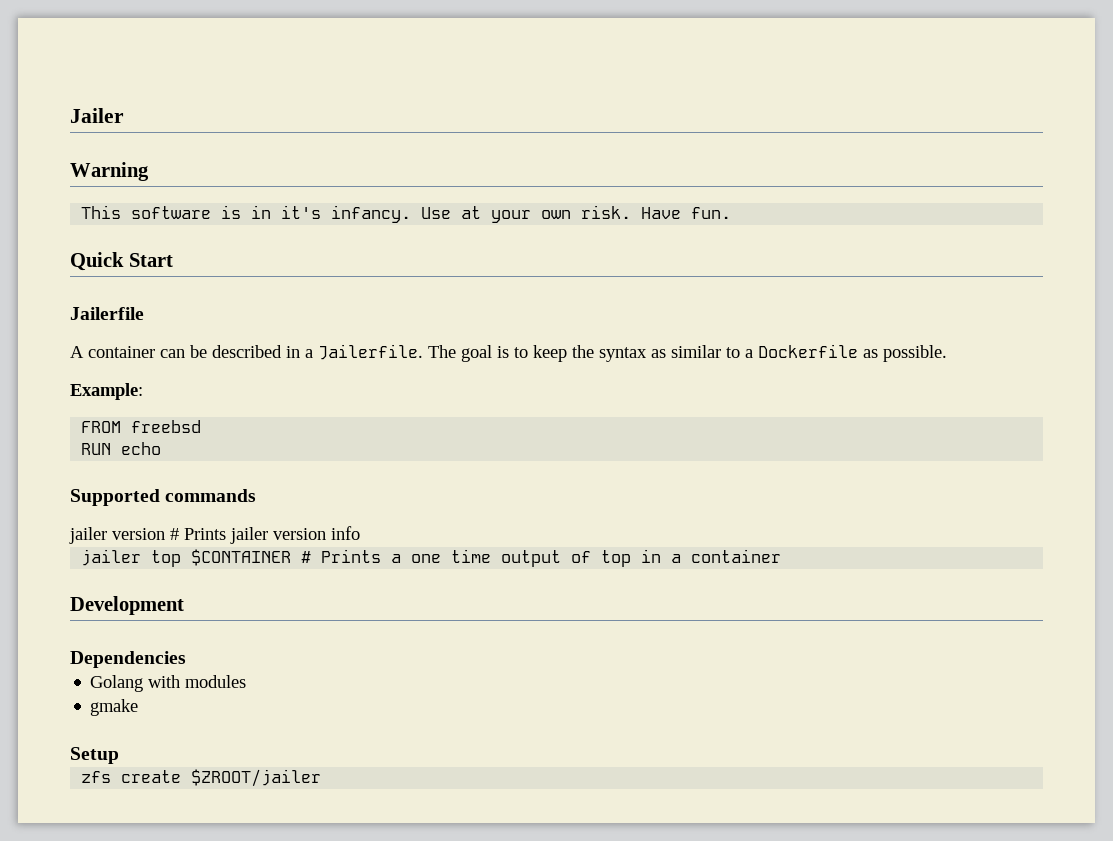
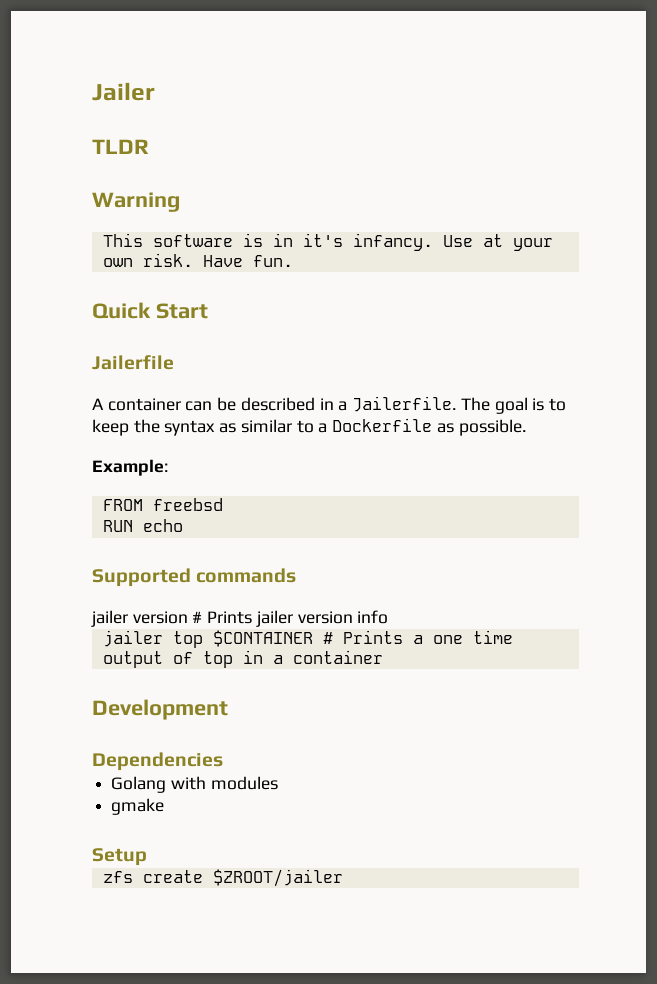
+ TLDR

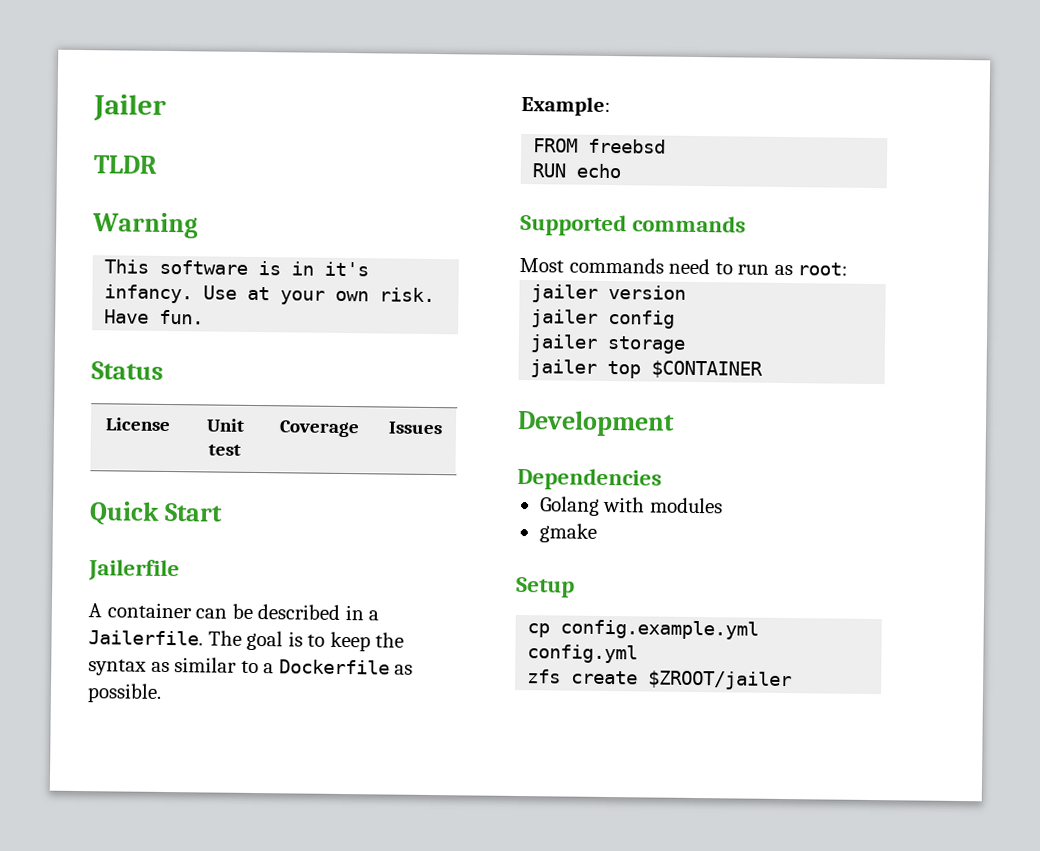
+ Status
+ License | Unit test | Coverage | Issues
- jailer version # Prints jailer version info
- jailer top $CONTAINER # Prints a one time output of top in a container
+ Most commands need to run as root:
+ jailer version
+ jailer config
+ jailer storage
+ jailer top $CONTAINER
+ cp config.example.yml config.yml

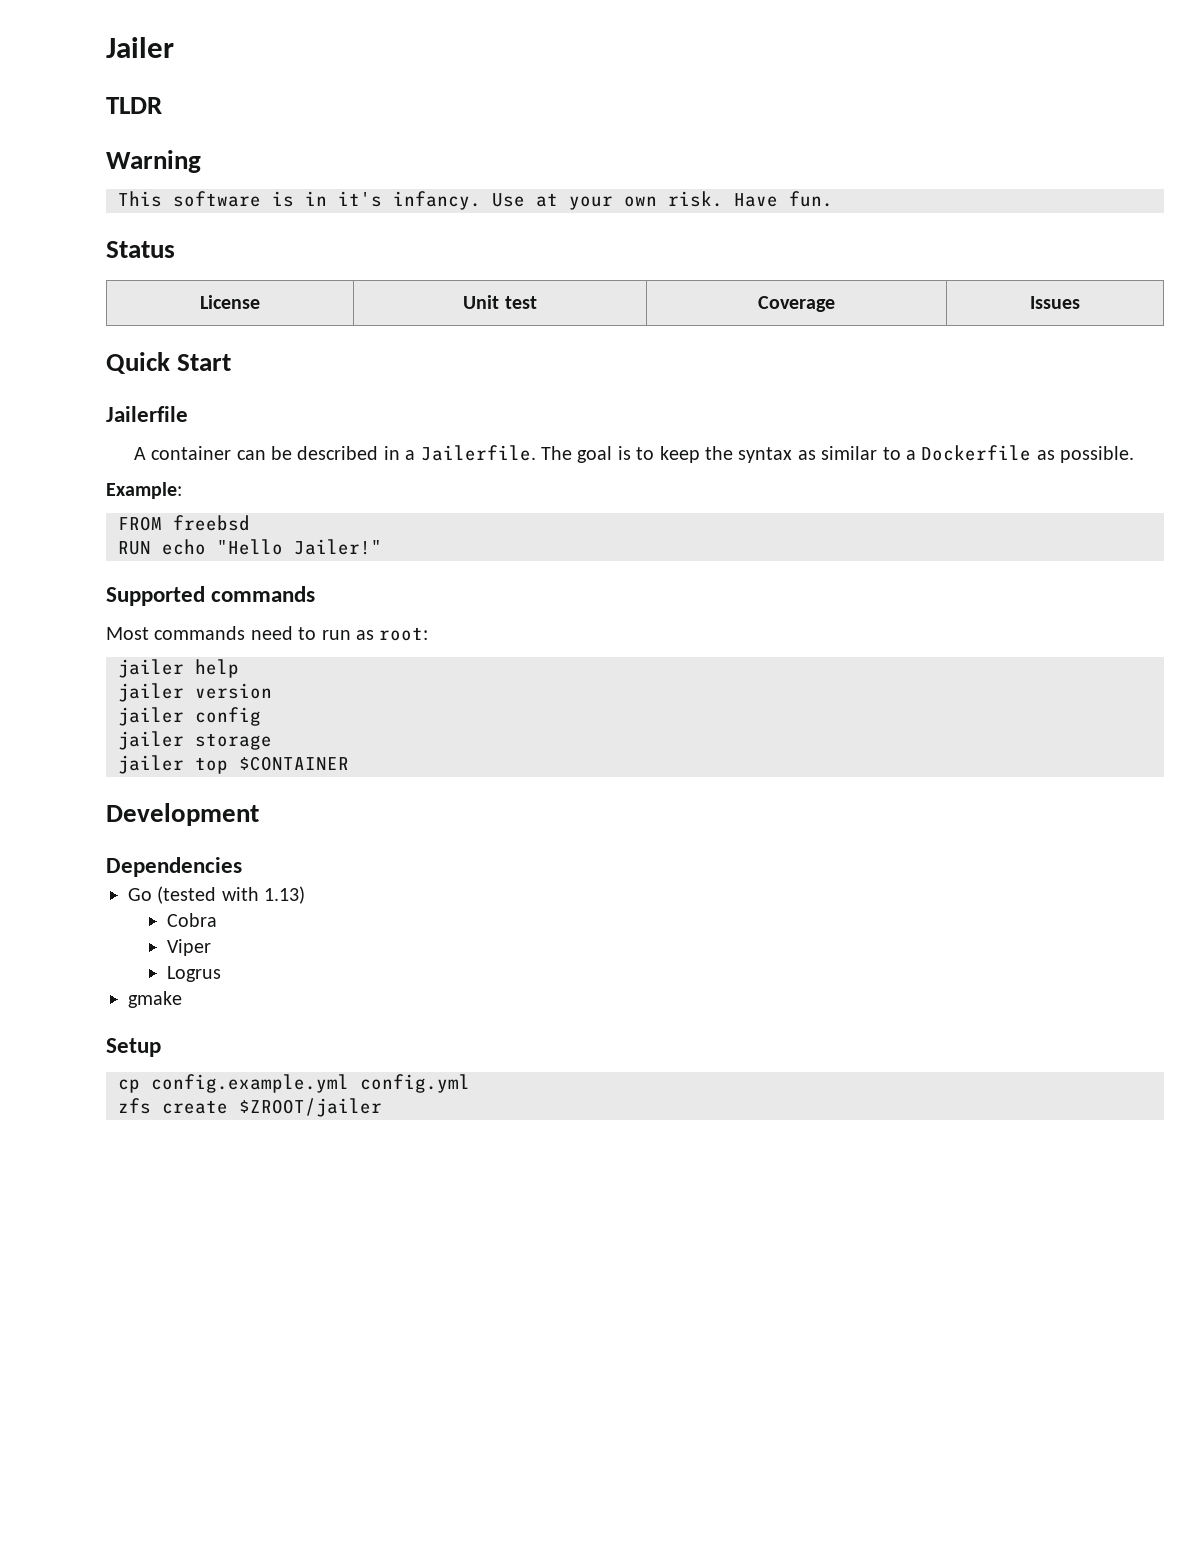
- RUN echo
+ RUN echo "Hello Jailer!"
+ jailer help
- Golang with modules
+ Go (tested with 1.13)
+ Cobra
+ Viper
+ Logrus

